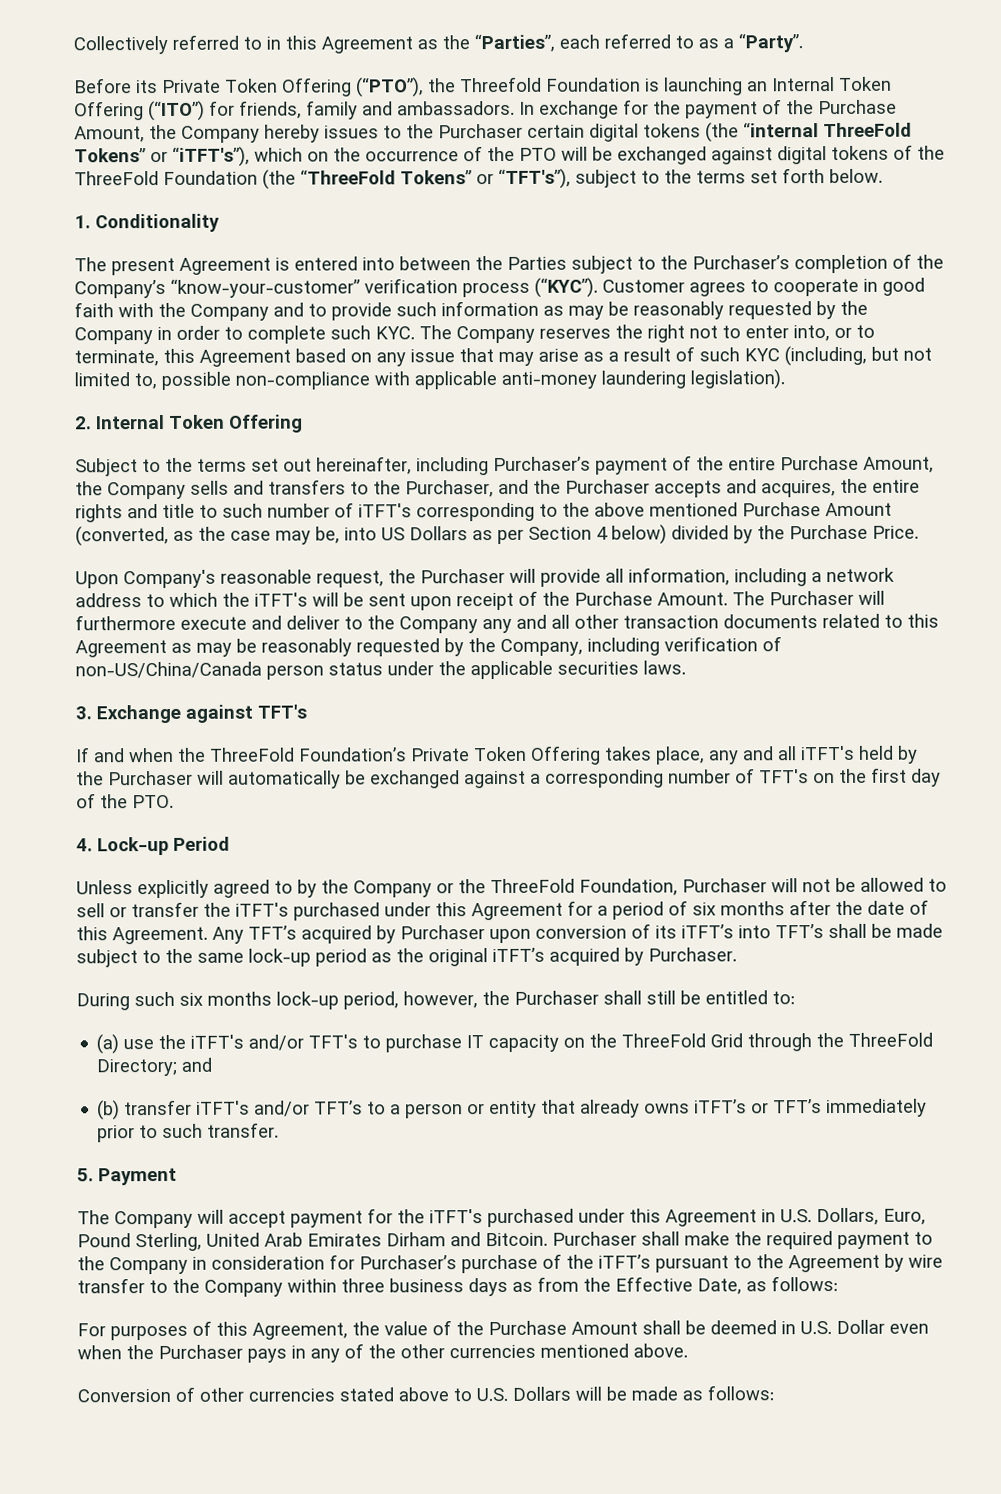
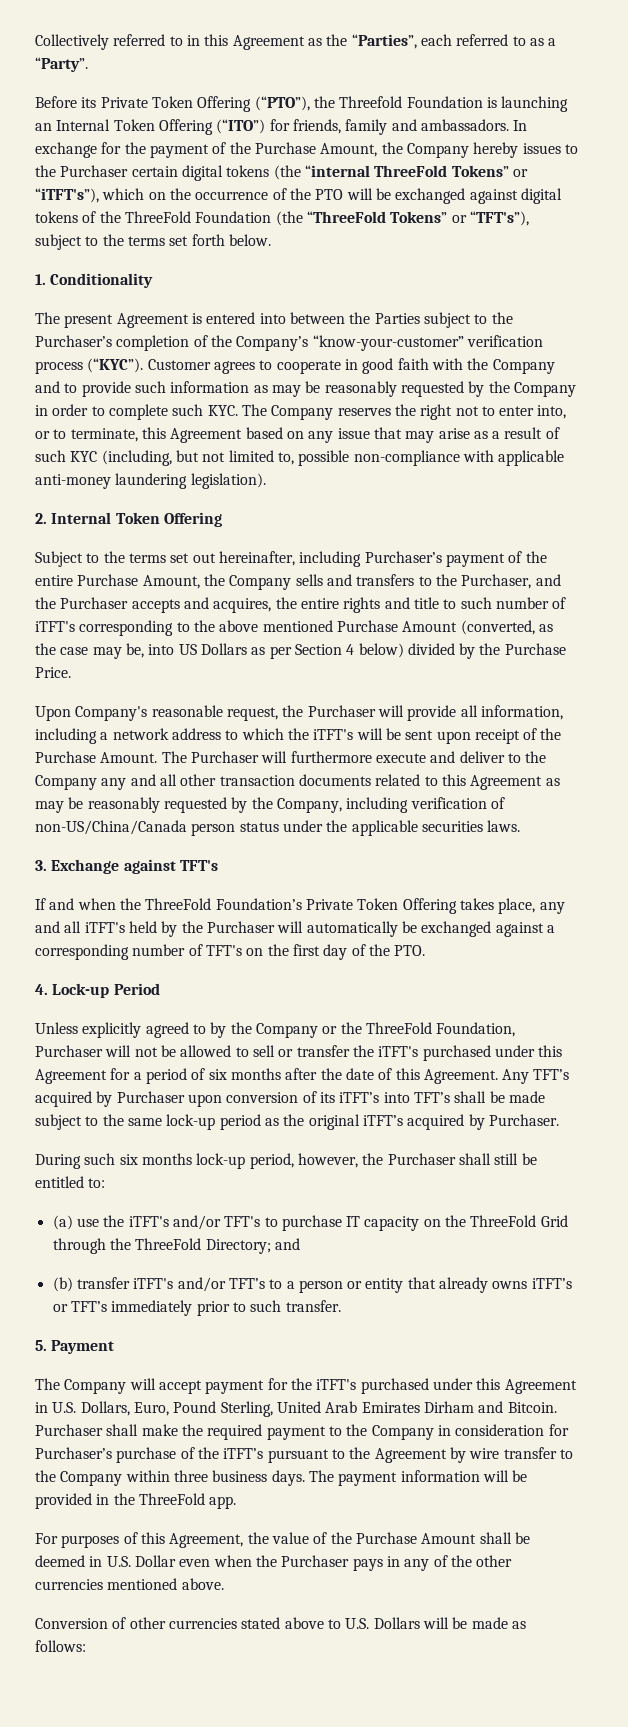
- Purchaser shall make the required payment to the Company in consideration for Purchaser’s purchase of the iTFT’s pursuant to the Agreement by wire transfer to the Company within three business days as from the Effective Date, as follows:
+ Purchaser shall make the required payment to the Company in consideration for Purchaser’s purchase of the iTFT’s pursuant to the Agreement by wire transfer to the Company within three business days. The payment information will be provided in the ThreeFold app.

